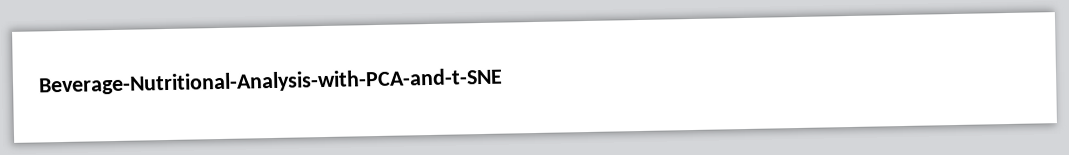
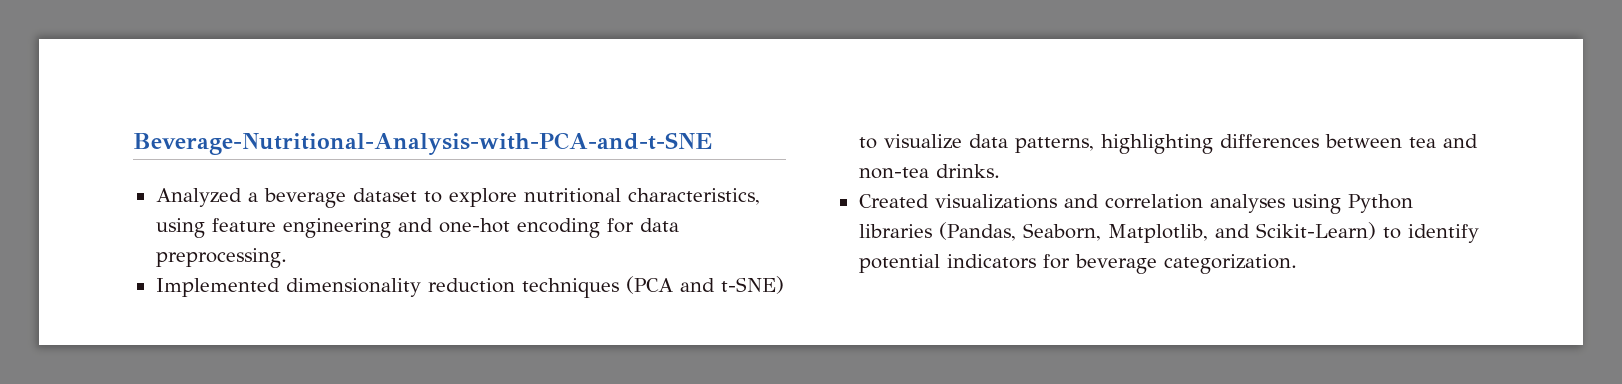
+ Analyzed a beverage dataset to explore nutritional characteristics, using feature engineering and one-hot encoding for data preprocessing.
+ Implemented dimensionality reduction techniques (PCA and t-SNE) to visualize data patterns, highlighting differences between tea and non-tea drinks.
+ Created visualizations and correlation analyses using Python libraries (Pandas, Seaborn, Matplotlib, and Scikit-Learn) to identify potential indicators for beverage categorization.

